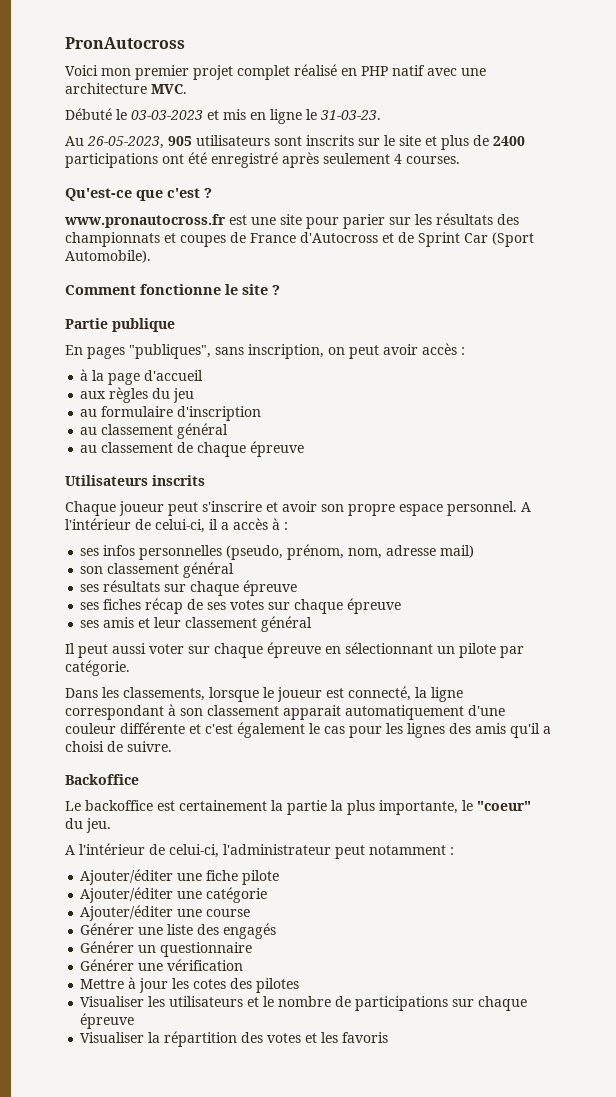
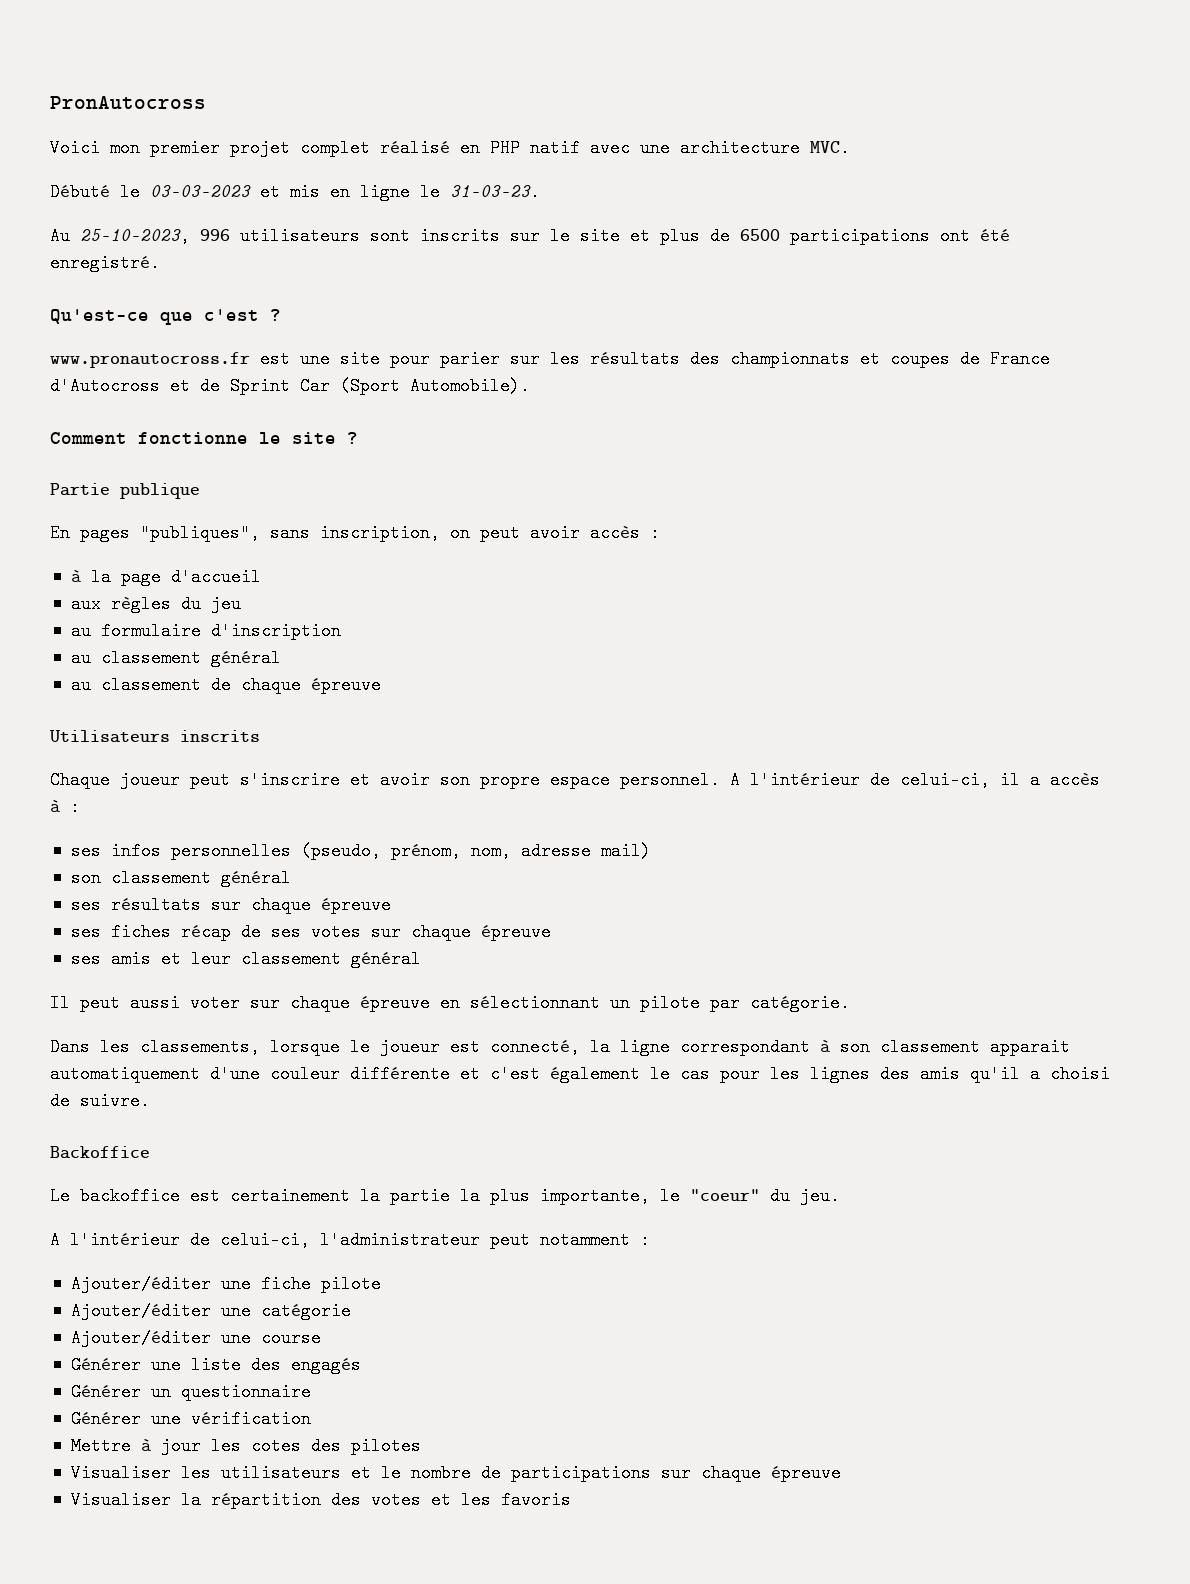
- Au 26-05-2023, 905 utilisateurs sont inscrits sur le site et plus de 2400 participations ont été enregistré après seulement 4 courses.
+ Au 25-10-2023, 996 utilisateurs sont inscrits sur le site et plus de 6500 participations ont été enregistré.

